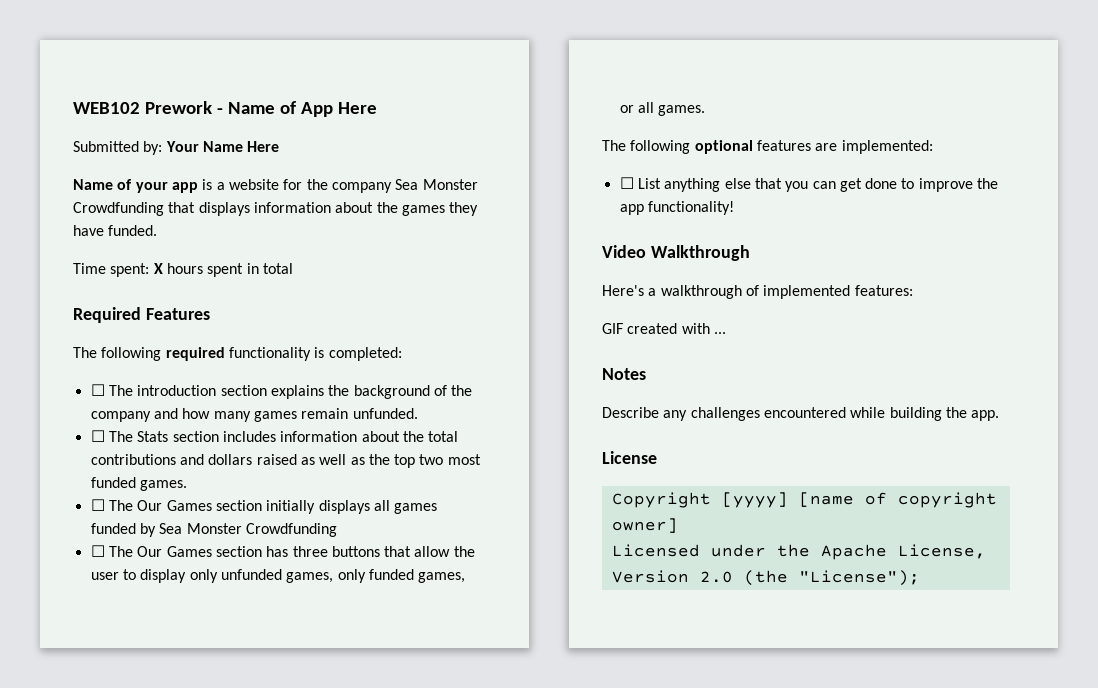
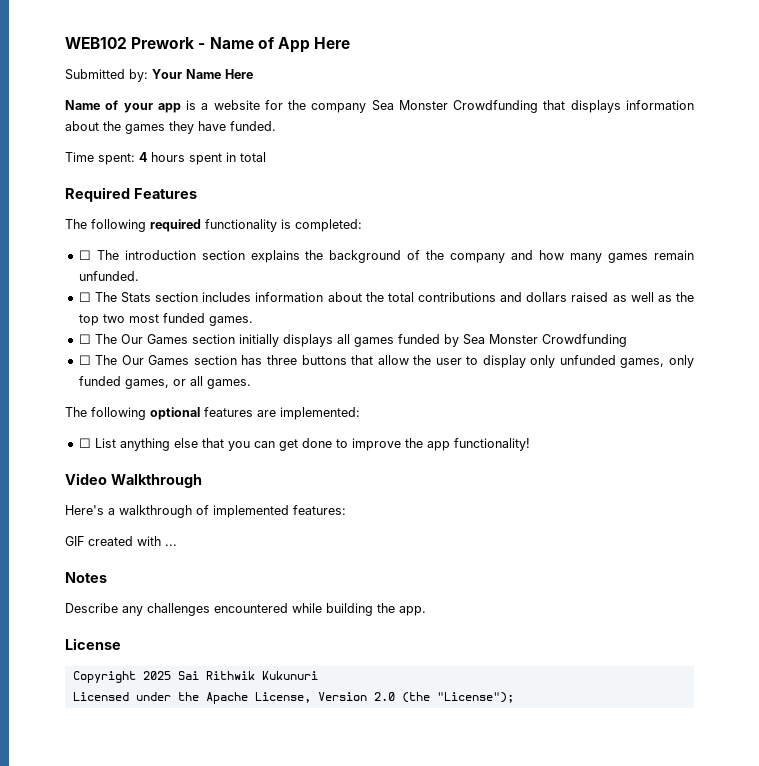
- Time spent: X hours spent in total
+ Time spent: 4 hours spent in total
- Copyright [yyyy] [name of copyright owner]
+ Copyright 2025 Sai Rithwik Kukunuri

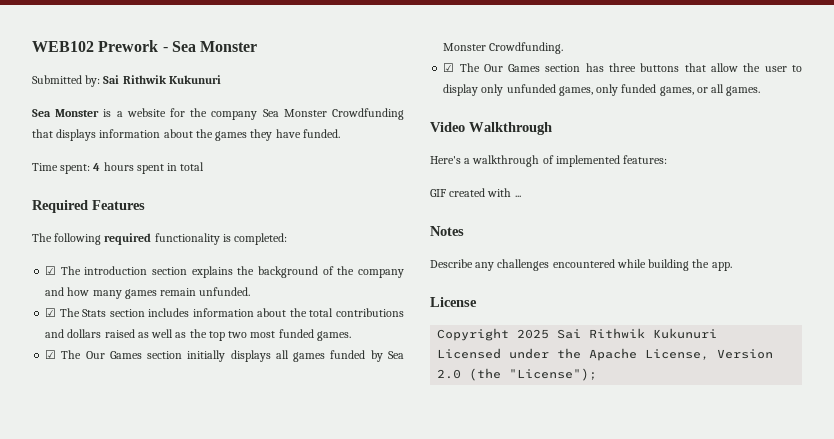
- WEB102 Prework - Name of App Here
- Submitted by: Your Name Here
- Name of your app is a website for the company Sea Monster Crowdfunding that displays information about the games they have funded.
+ WEB102 Prework - Sea Monster
+ Submitted by: Sai Rithwik Kukunuri
+ Sea Monster is a website for the company Sea Monster Crowdfunding that displays information about the games they have funded.
- ☐ The introduction section explains the background of the company and how many games remain unfunded.
+ ☑ The introduction section explains the background of the company and how many games remain unfunded.
- ☐ The Stats section includes information about the total contributions and dollars raised as well as the top two most funded games.
+ ☑ The Stats section includes information about the total contributions and dollars raised as well as the top two most funded games.
- ☐ The Our Games section initially displays all games funded by Sea Monster Crowdfunding
- ☐ The Our Games section has three buttons that allow the user to display only unfunded games, only funded games, or all games.
+ ☑ The Our Games section initially displays all games funded by Sea Monster Crowdfunding.
+ ☑ The Our Games section has three buttons that allow the user to display only unfunded games, only funded games, or all games.
- The following optional features are implemented:
- ☐ List anything else that you can get done to improve the app functionality!

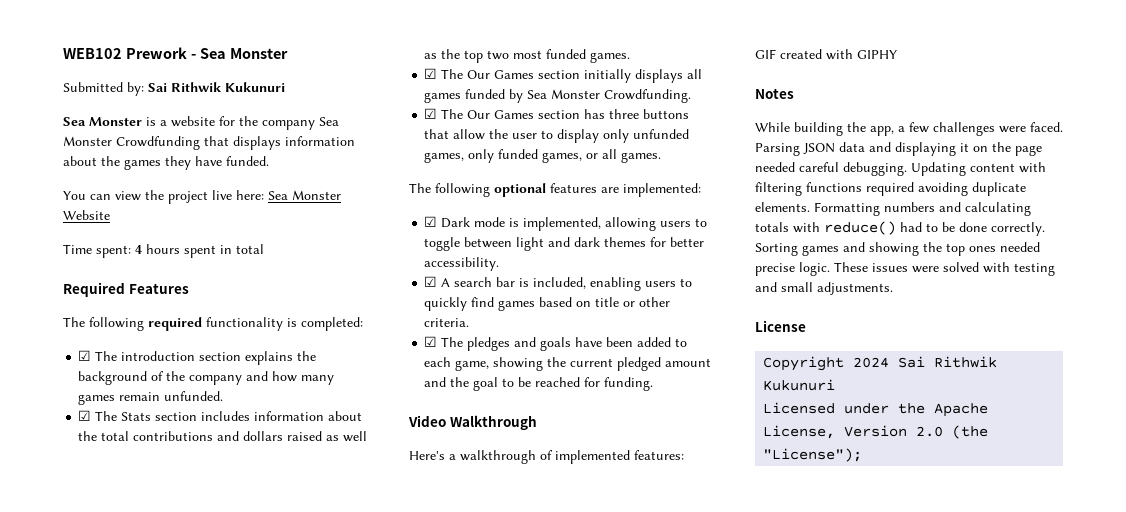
+ You can view the project live here: Sea Monster Website
+ The following optional features are implemented:
+ ☑ Dark mode is implemented, allowing users to toggle between light and dark themes for better accessibility.
+ ☑ A search bar is included, enabling users to quickly find games based on title or other criteria.
+ ☑ The pledges and goals have been added to each game, showing the current pledged amount and the goal to be reached for funding.
- GIF created with ...
+ GIF created with GIPHY
- Describe any challenges encountered while building the app.
+ While building the app, a few challenges were faced. Parsing JSON data and displaying it on the page needed careful debugging. Updating content with filtering functions required avoiding duplicate elements. Formatting numbers and calculating totals with reduce() had to be done correctly. Sorting games and showing the top ones needed precise logic. These issues were solved with testing and small adjustments.
- Copyright 2025 Sai Rithwik Kukunuri
+ Copyright 2024 Sai Rithwik Kukunuri

